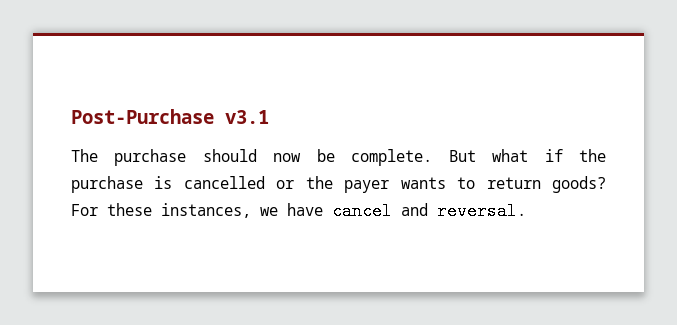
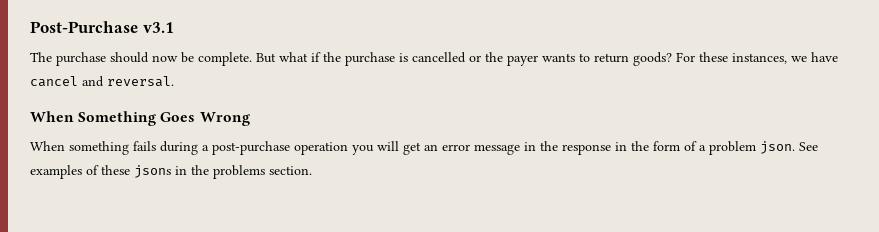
+ When Something Goes Wrong
+ When something fails during a post-purchase operation you will get an error message in the response in the form of a problem json. See examples of these jsons in the problems section.

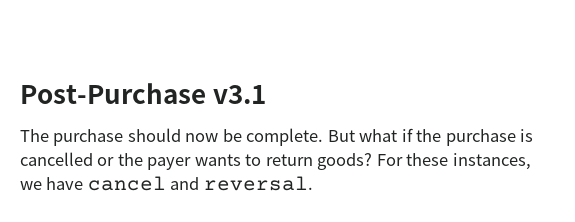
- When Something Goes Wrong
- When something fails during a post-purchase operation you will get an error message in the response in the form of a problem json. See examples of these jsons in the problems section.

